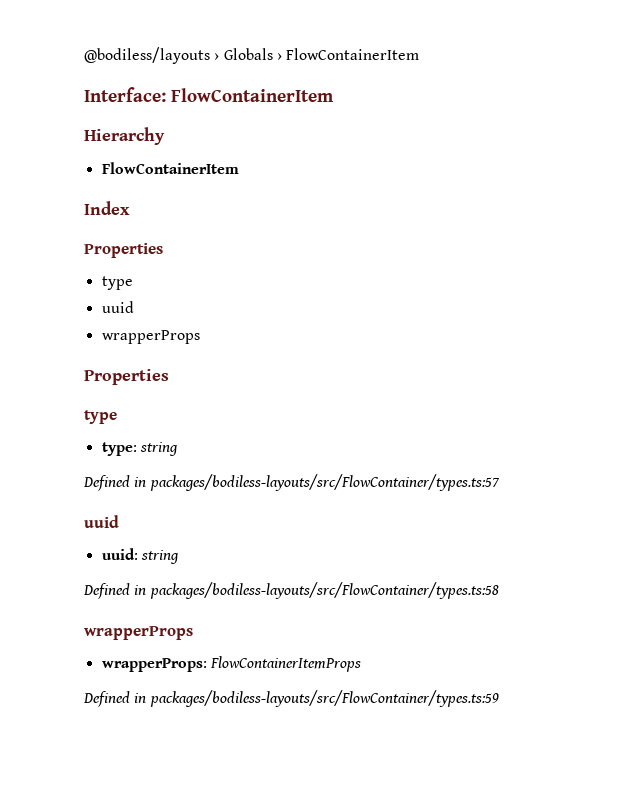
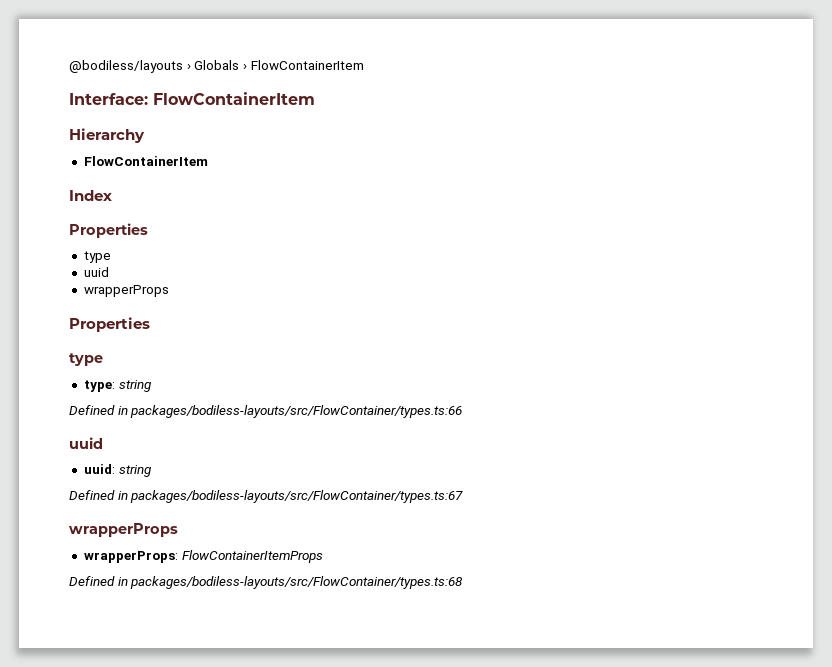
- Defined in packages/bodiless-layouts/src/FlowContainer/types.ts:57
+ Defined in packages/bodiless-layouts/src/FlowContainer/types.ts:66
- Defined in packages/bodiless-layouts/src/FlowContainer/types.ts:58
+ Defined in packages/bodiless-layouts/src/FlowContainer/types.ts:67
- Defined in packages/bodiless-layouts/src/FlowContainer/types.ts:59
+ Defined in packages/bodiless-layouts/src/FlowContainer/types.ts:68

